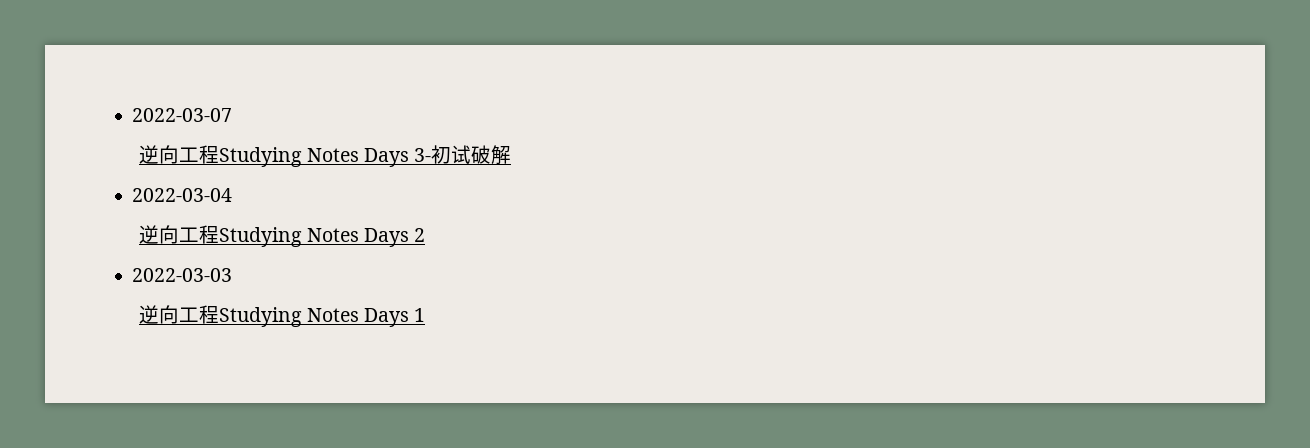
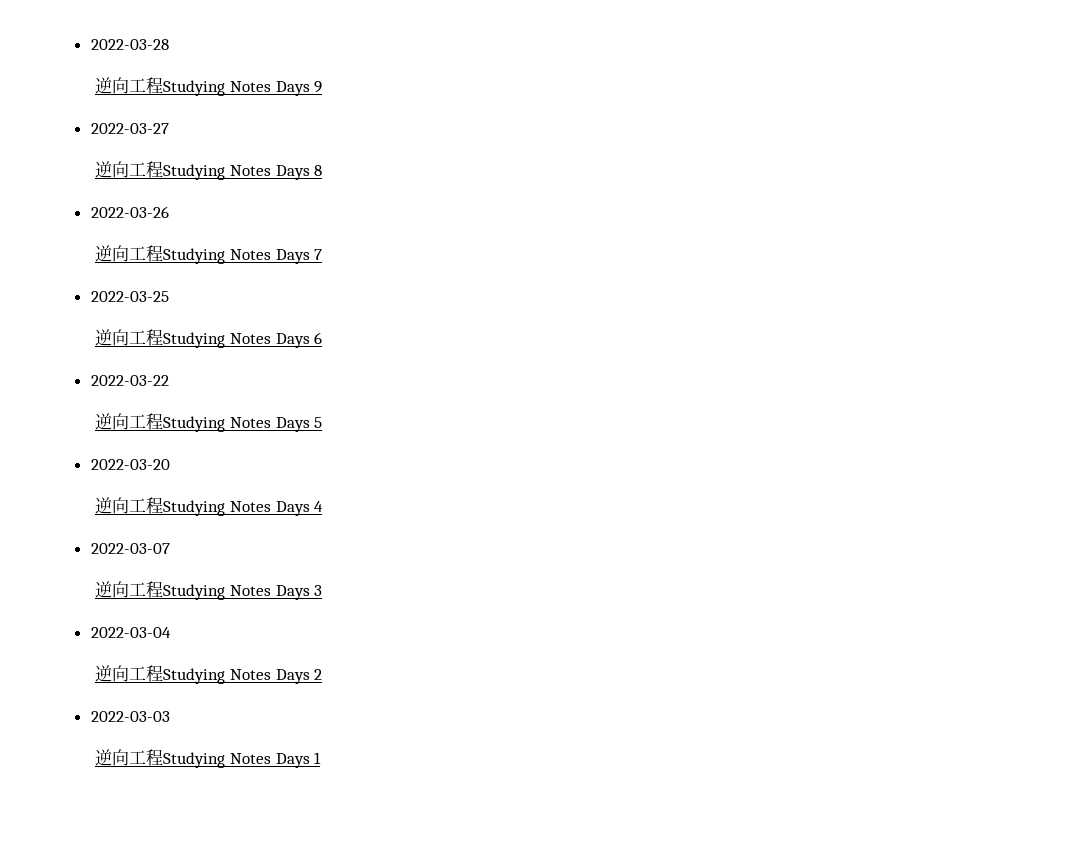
+ 2022-03-28
+ 逆向工程Studying Notes Days 9
+ 2022-03-27
+ 逆向工程Studying Notes Days 8
+ 2022-03-26
+ 逆向工程Studying Notes Days 7
+ 2022-03-25
+ 逆向工程Studying Notes Days 6
+ 2022-03-22
+ 逆向工程Studying Notes Days 5
+ 2022-03-20
+ 逆向工程Studying Notes Days 4
- 逆向工程Studying Notes Days 3-初试破解
+ 逆向工程Studying Notes Days 3

